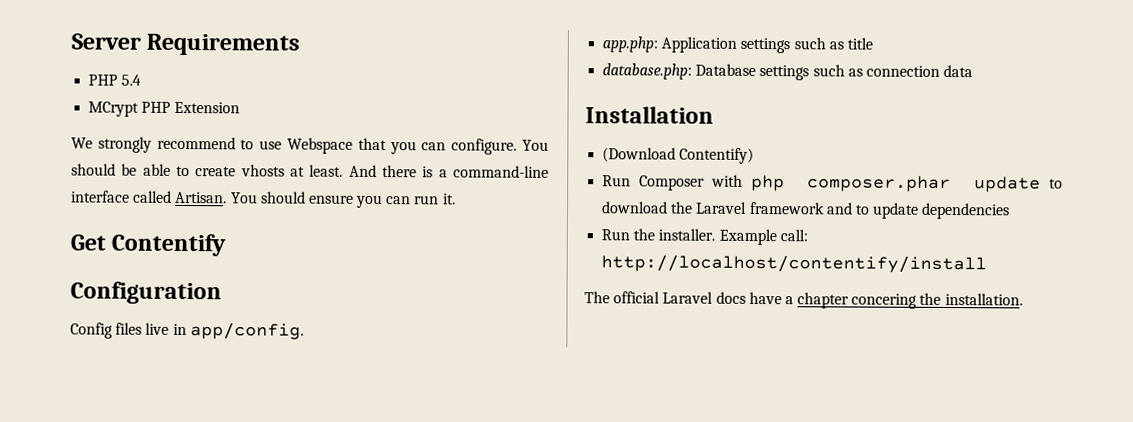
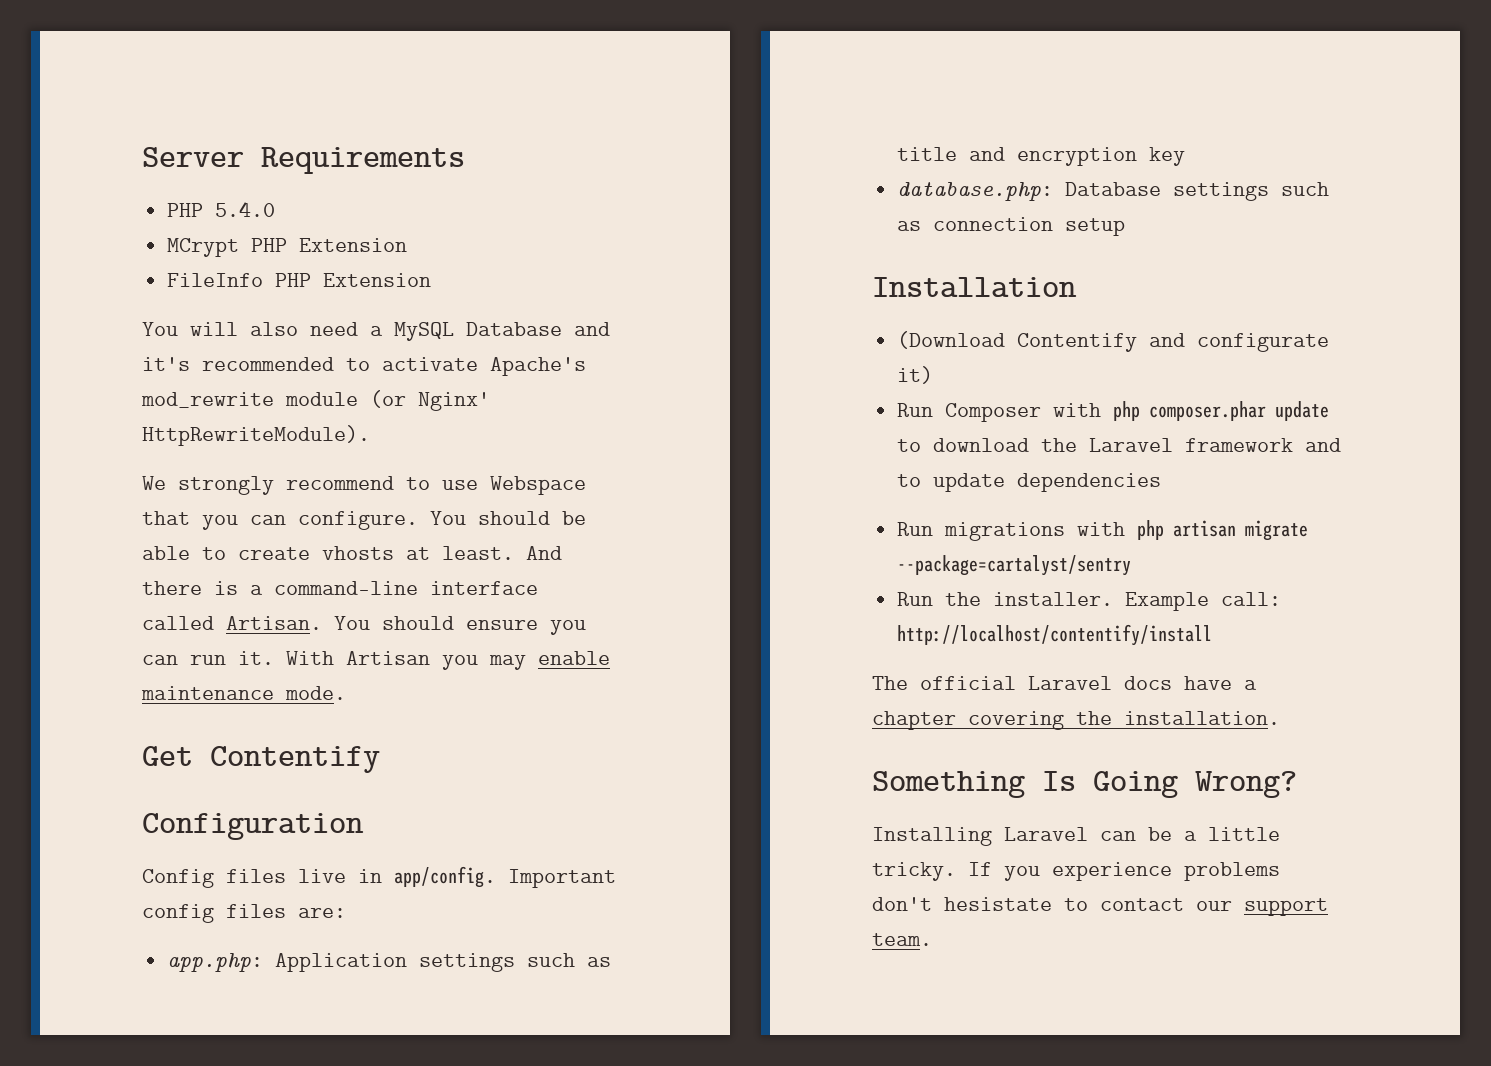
- PHP 5.4
+ PHP 5.4.0
+ FileInfo PHP Extension
+ You will also need a MySQL Database and it's recommended to activate Apache's mod_rewrite module (or Nginx' HttpRewriteModule).
+ With Artisan you may enable maintenance mode.
+ Important config files are:
- app.php: Application settings such as title
+ app.php: Application settings such as title and encryption key
- database.php: Database settings such as connection data
+ database.php: Database settings such as connection setup
- (Download Contentify)
+ (Download Contentify and configurate it)
+ Run migrations with php artisan migrate --package=cartalyst/sentry
- The official Laravel docs have a chapter concering the installation.
+ The official Laravel docs have a chapter covering the installation.
+ Something Is Going Wrong?
+ Installing Laravel can be a little tricky. If you experience problems don't hesistate to contact our support team.

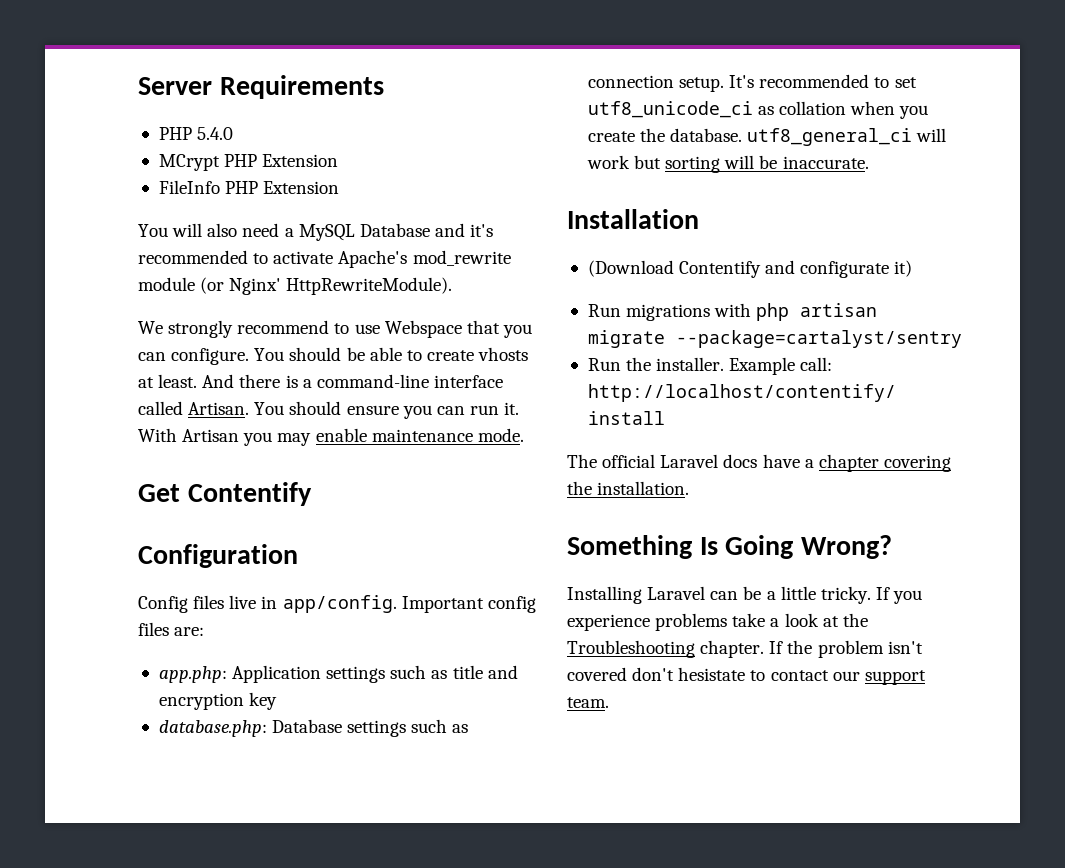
- database.php: Database settings such as connection setup
+ database.php: Database settings such as connection setup. It's recommended to set utf8_unicode_ci as collation when you create the database. utf8_general_ci will work but sorting will be inaccurate.
- Run Composer with php composer.phar update to download the Laravel framework and to update dependencies
- If you experience problems don't hesistate to contact our support team.
+ If you experience problems take a look at the Troubleshooting chapter. If the problem isn't covered don't hesistate to contact our support team.

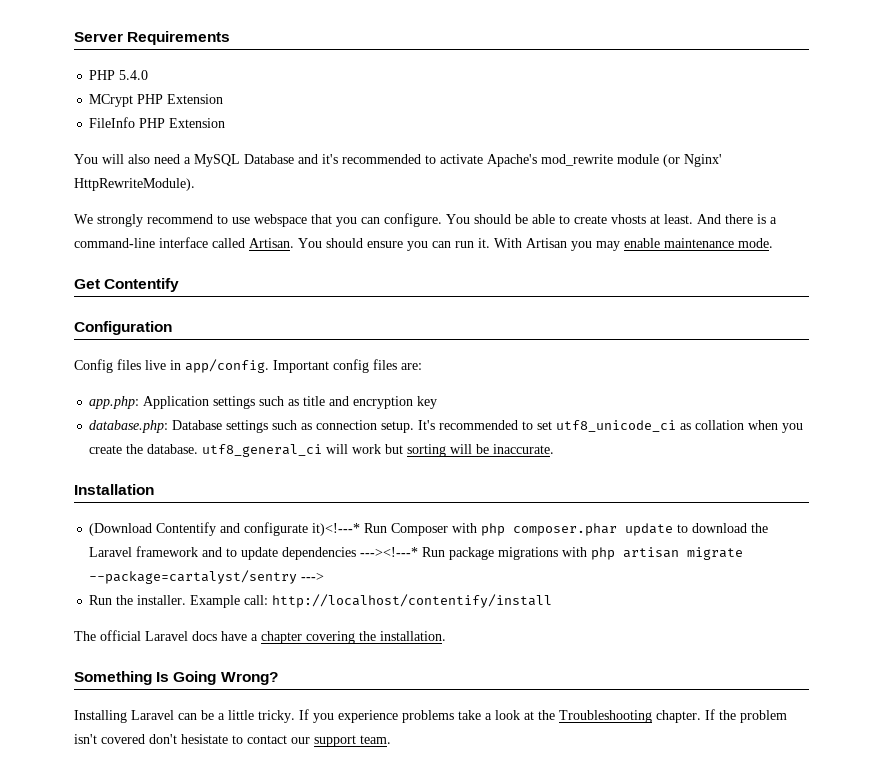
- We strongly recommend to use Webspace that you can configure.
+ We strongly recommend to use webspace that you can configure.
- (Download Contentify and configurate it)
- Run migrations with php artisan migrate --package=cartalyst/sentry
+ (Download Contentify and configurate it)<!---* Run Composer with php composer.phar update to download the Laravel framework and to update dependencies ---><!---* Run package migrations with php artisan migrate --package=cartalyst/sentry --->

